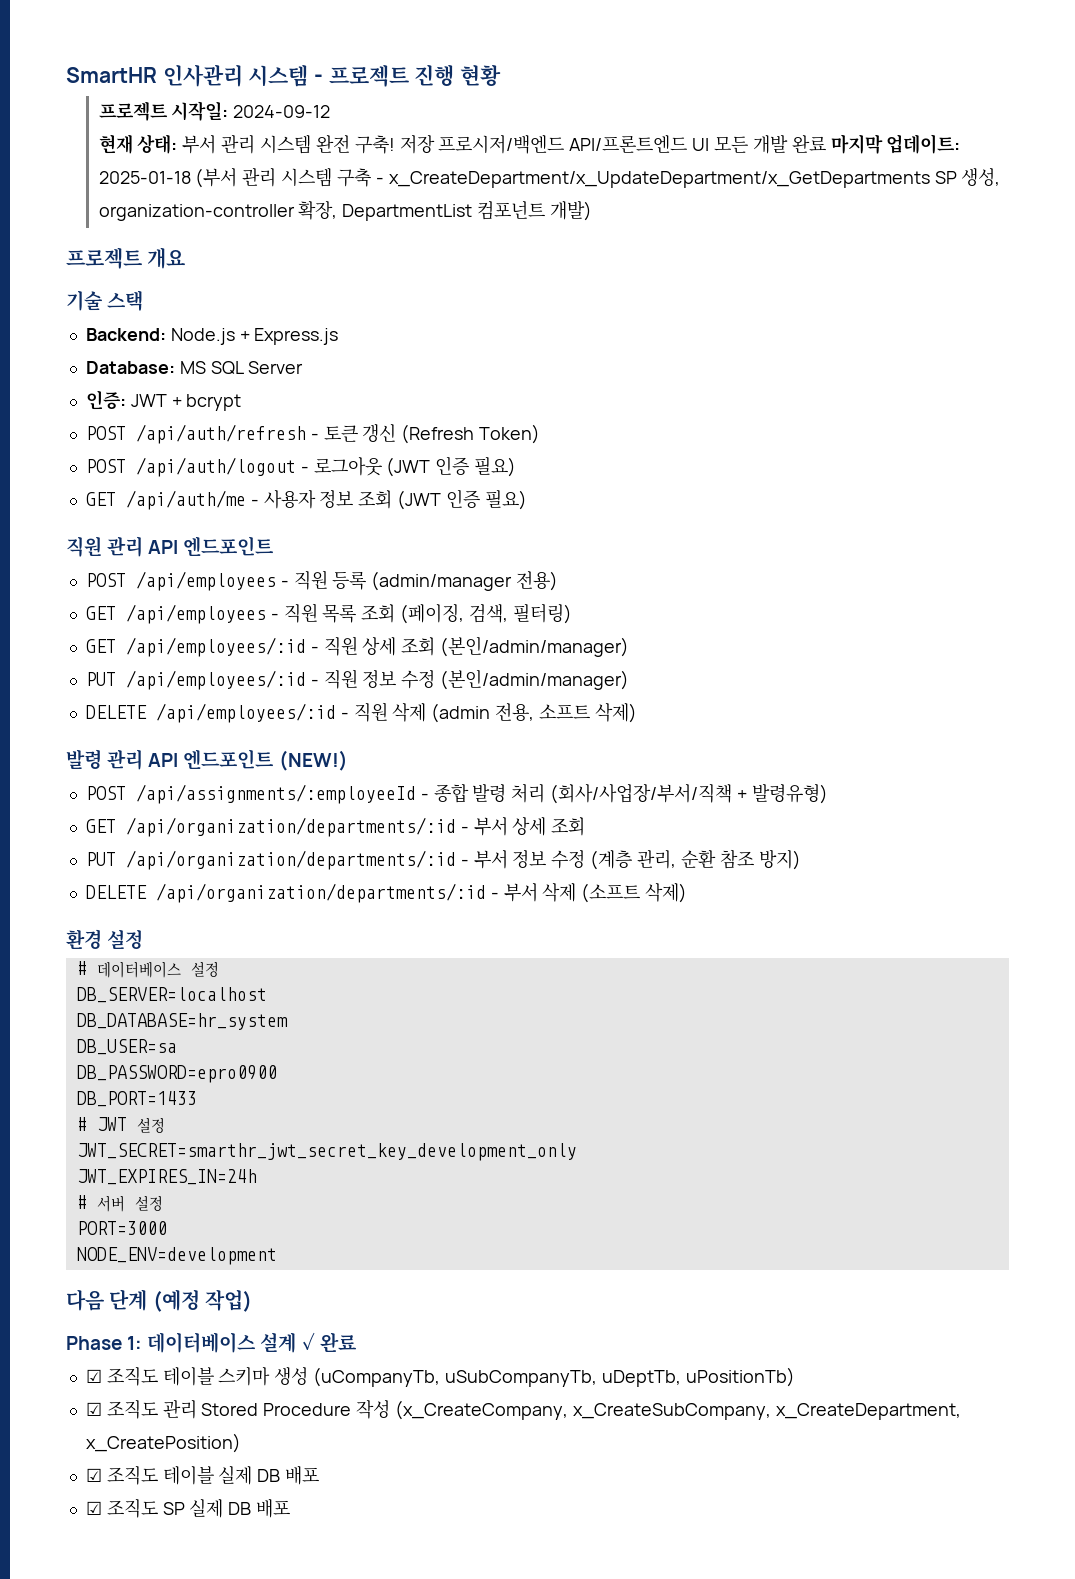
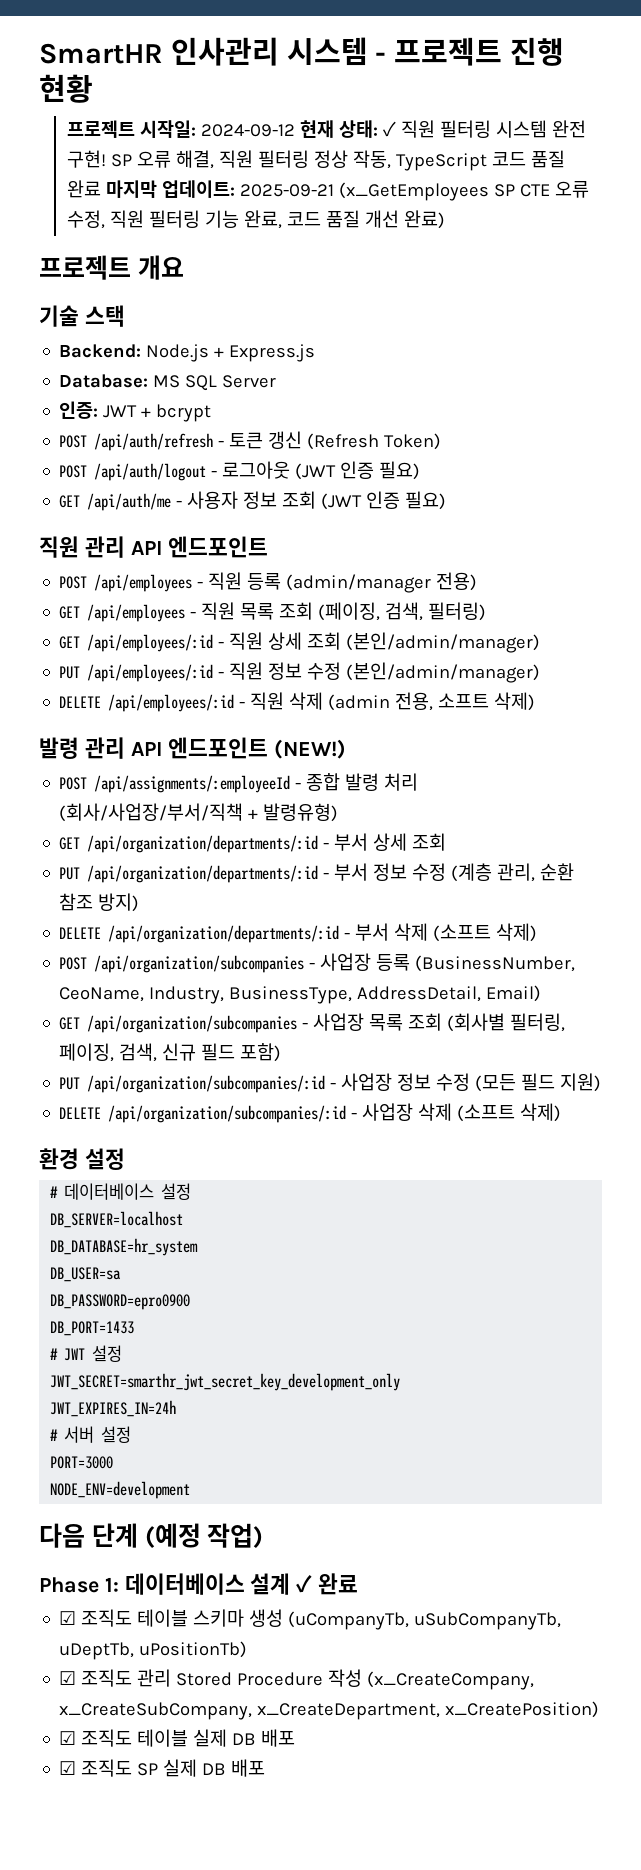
- 프로젝트 시작일: 2024-09-12
- 현재 상태: 부서 관리 시스템 완전 구축! 저장 프로시저/백엔드 API/프론트엔드 UI 모든 개발 완료 마지막 업데이트: 2025-01-18 (부서 관리 시스템 구축 - x_CreateDepartment/x_UpdateDepartment/x_GetDepartments SP 생성, organization-controller 확장, DepartmentList 컴포넌트 개발)
+ 프로젝트 시작일: 2024-09-12 현재 상태: ✓ 직원 필터링 시스템 완전 구현! SP 오류 해결, 직원 필터링 정상 작동, TypeScript 코드 품질 완료 마지막 업데이트: 2025-09-21 (x_GetEmployees SP CTE 오류 수정, 직원 필터링 기능 완료, 코드 품질 개선 완료)
+ POST /api/organization/subcompanies - 사업장 등록 (BusinessNumber, CeoName, Industry, BusinessType, AddressDetail, Email)
+ GET /api/organization/subcompanies - 사업장 목록 조회 (회사별 필터링, 페이징, 검색, 신규 필드 포함)
+ PUT /api/organization/subcompanies/:id - 사업장 정보 수정 (모든 필드 지원)
+ DELETE /api/organization/subcompanies/:id - 사업장 삭제 (소프트 삭제)

